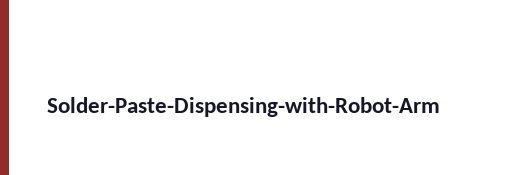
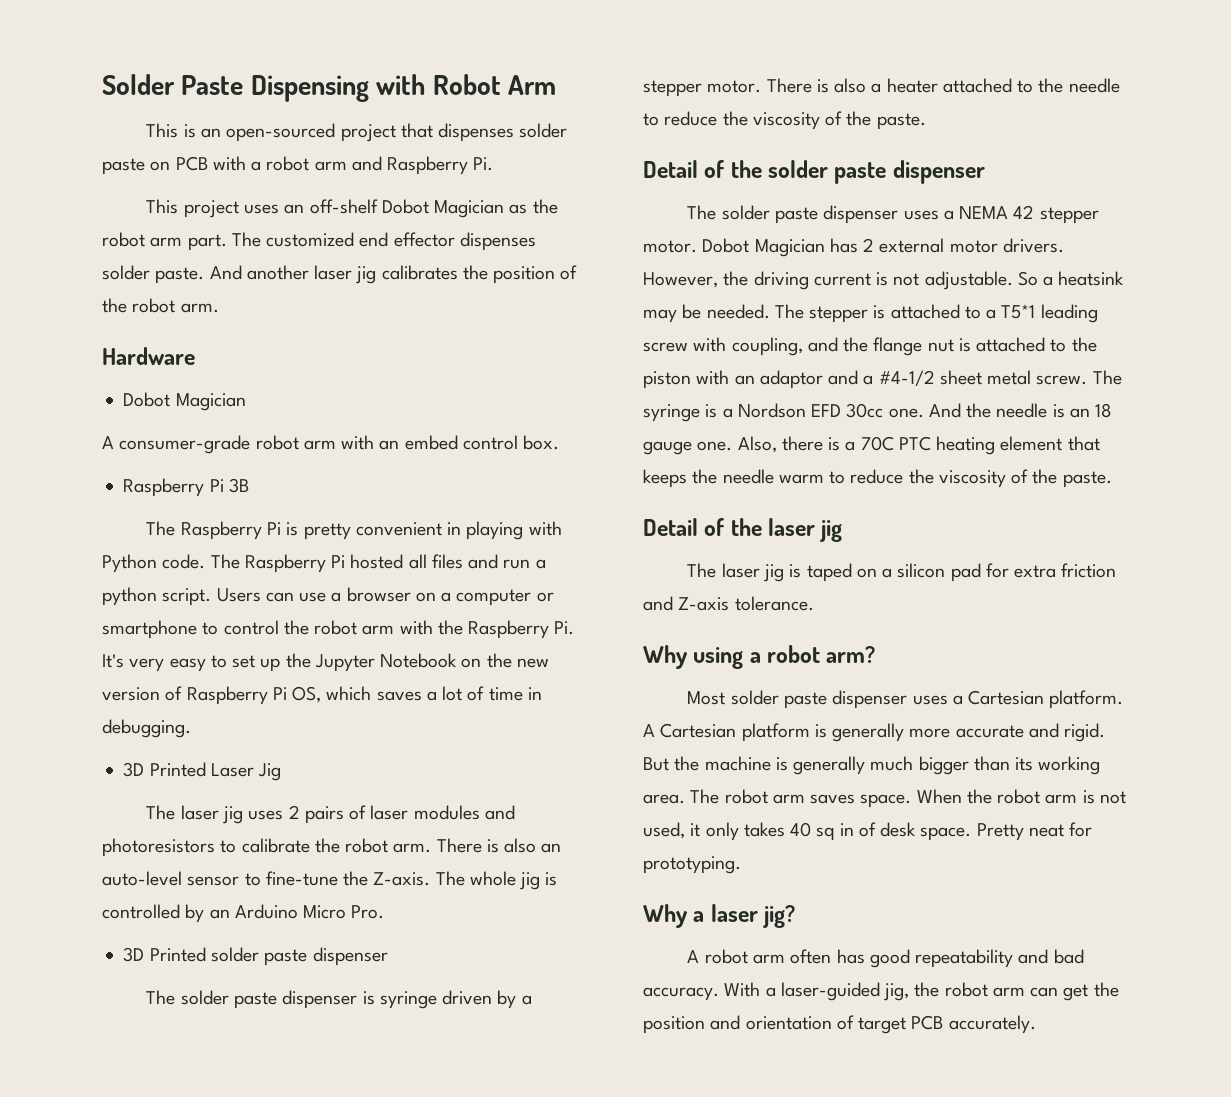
- Solder-Paste-Dispensing-with-Robot-Arm
+ Solder Paste Dispensing with Robot Arm
+ This is an open-sourced project that dispenses solder paste on PCB with a robot arm and Raspberry Pi.
+ This project uses an off-shelf Dobot Magician as the robot arm part. The customized end effector dispenses solder paste. And another laser jig calibrates the position of the robot arm.
+ Hardware
+ Dobot Magician
+ A consumer-grade robot arm with an embed control box.
+ Raspberry Pi 3B
+ The Raspberry Pi is pretty convenient in playing with Python code. The Raspberry Pi hosted all files and run a python script. Users can use a browser on a computer or smartphone to control the robot arm with the Raspberry Pi. It's very easy to set up the Jupyter Notebook on the new version of Raspberry Pi OS, which saves a lot of time in debugging.
+ 3D Printed Laser Jig
+ The laser jig uses 2 pairs of laser modules and photoresistors to calibrate the robot arm. There is also an auto-level sensor to fine-tune the Z-axis. The whole jig is controlled by an Arduino Micro Pro.
+ 3D Printed solder paste dispenser
+ The solder paste dispenser is syringe driven by a stepper motor. There is also a heater attached to the needle to reduce the viscosity of the paste.
+ Detail of the solder paste dispenser
+ The solder paste dispenser uses a NEMA 42 stepper motor. Dobot Magician has 2 external motor drivers. However, the driving current is not adjustable. So a heatsink may be needed. The stepper is attached to a T5*1 leading screw with coupling, and the flange nut is attached to the piston with an adaptor and a #4-1/2 sheet metal screw. The syringe is a Nordson EFD 30cc one. And the needle is an 18 gauge one. Also, there is a 70C PTC heating element that keeps the needle warm to reduce the viscosity of the paste.
+ Detail of the laser jig
+ The laser jig is taped on a silicon pad for extra friction and Z-axis tolerance.
+ Why using a robot arm?
+ Most solder paste dispenser uses a Cartesian platform. A Cartesian platform is generally more accurate and rigid. But the machine is generally much bigger than its working area. The robot arm saves space. When the robot arm is not used, it only takes 40 sq in of desk space. Pretty neat for prototyping.
+ Why a laser jig?
+ A robot arm often has good repeatability and bad accuracy. With a laser-guided jig, the robot arm can get the position and orientation of target PCB accurately.

